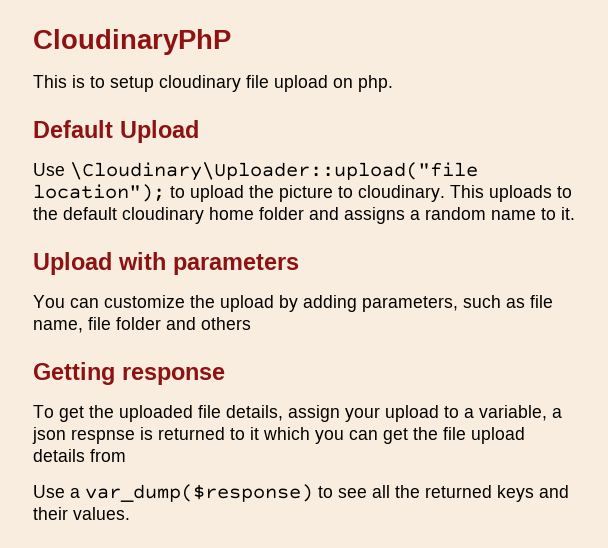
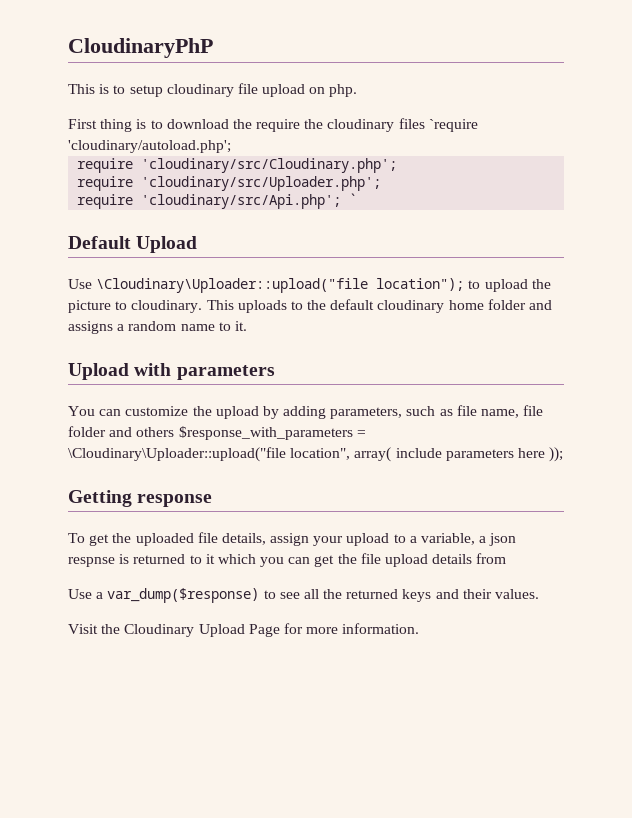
+ First thing is to download the require the cloudinary files `require 'cloudinary/autoload.php';
+ require 'cloudinary/src/Cloudinary.php';
+ require 'cloudinary/src/Uploader.php';
+ require 'cloudinary/src/Api.php'; `
- You can customize the upload by adding parameters, such as file name, file folder and others
+ You can customize the upload by adding parameters, such as file name, file folder and others $response_with_parameters = \Cloudinary\Uploader::upload("file location", array( include parameters here ));
+ Visit the Cloudinary Upload Page for more information.

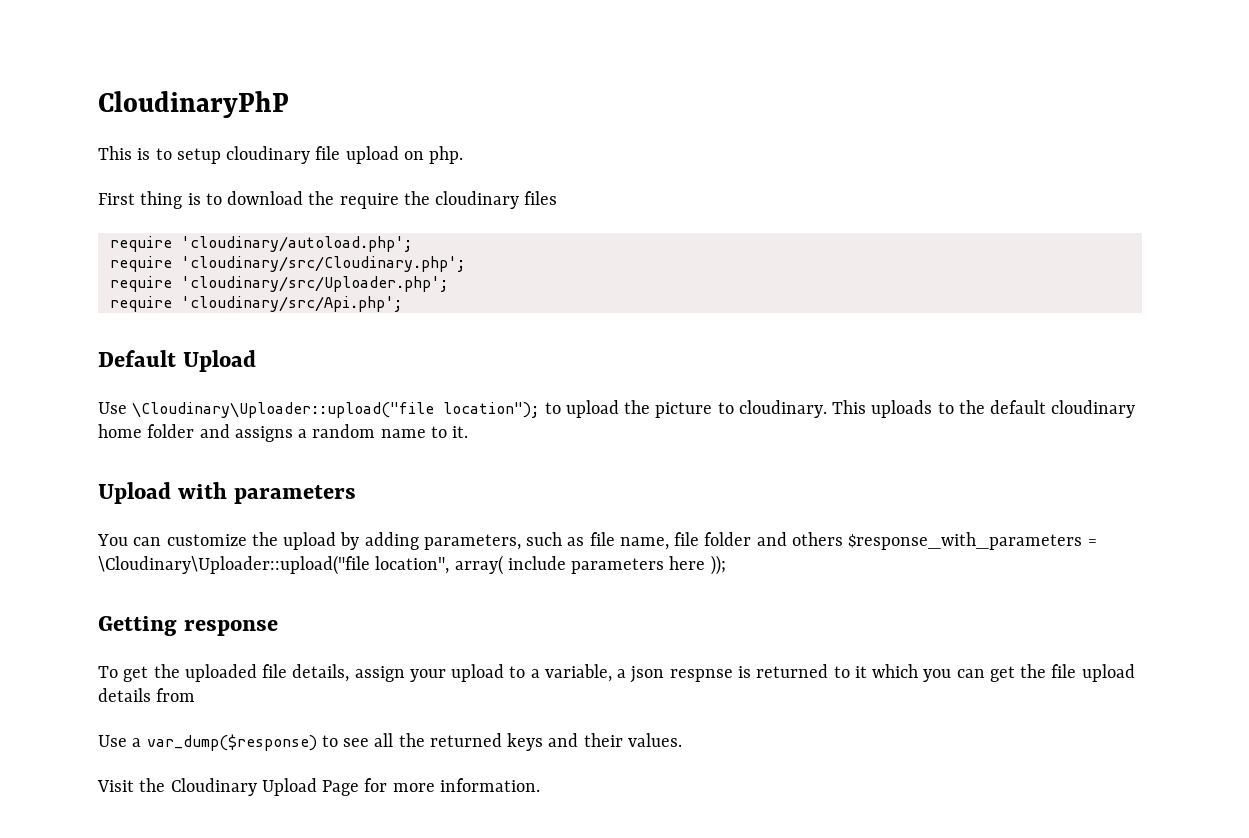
- First thing is to download the require the cloudinary files `require 'cloudinary/autoload.php';
+ First thing is to download the require the cloudinary files
+ require 'cloudinary/autoload.php';
- require 'cloudinary/src/Api.php'; `
+ require 'cloudinary/src/Api.php';

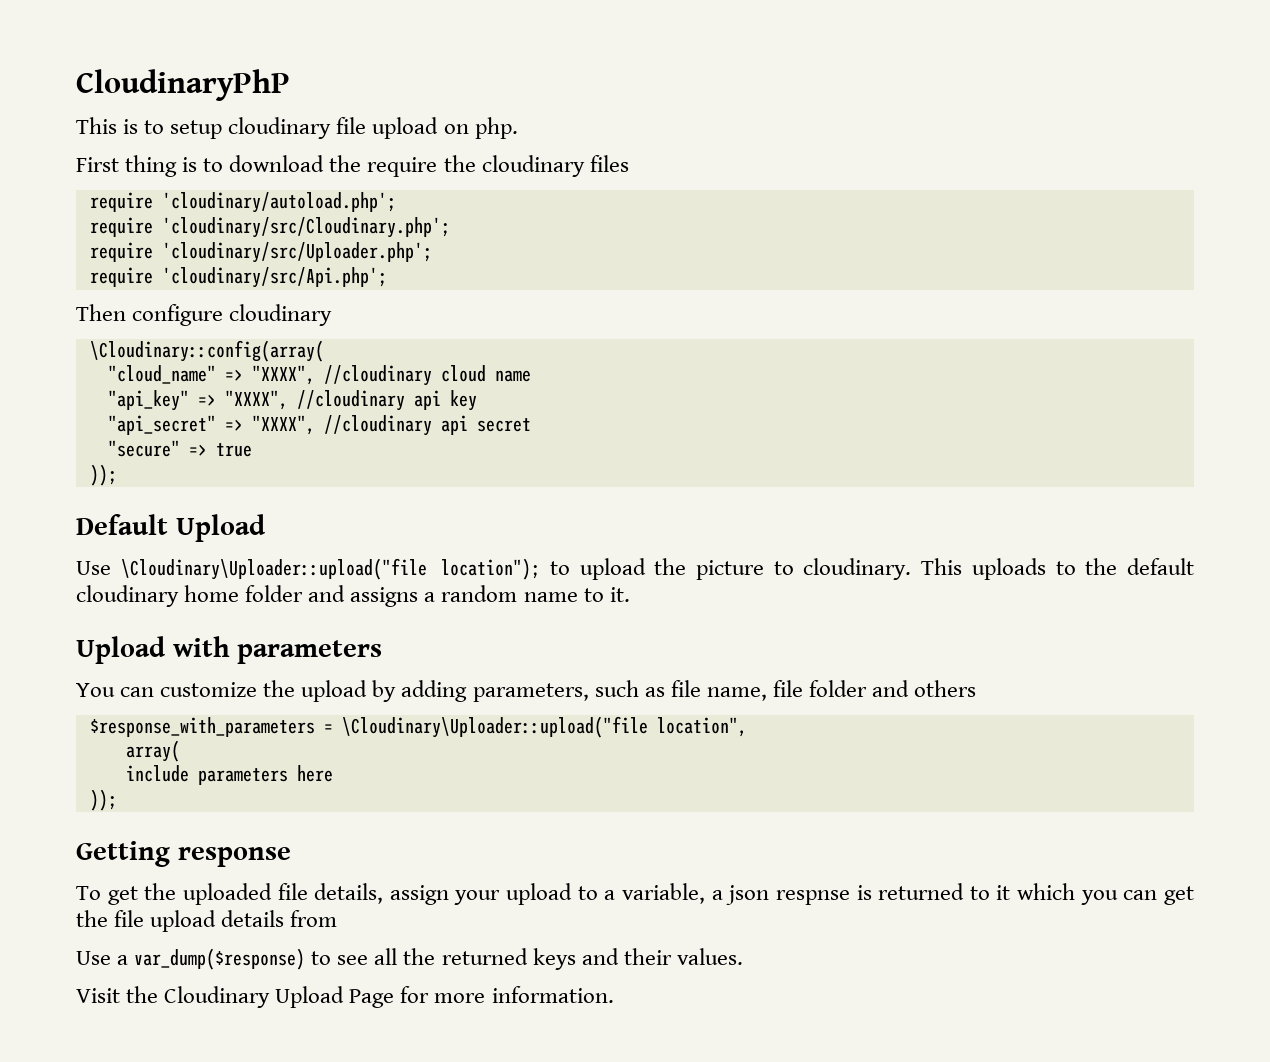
+ Then configure cloudinary
+ \Cloudinary::config(array(
+ "cloud_name" => "XXXX", //cloudinary cloud name
+ "api_key" => "XXXX", //cloudinary api key
+ "api_secret" => "XXXX", //cloudinary api secret
+ "secure" => true
+ ));
- You can customize the upload by adding parameters, such as file name, file folder and others $response_with_parameters = \Cloudinary\Uploader::upload("file location", array( include parameters here ));
+ You can customize the upload by adding parameters, such as file name, file folder and others
+ $response_with_parameters = \Cloudinary\Uploader::upload("file location",
+ array(
+ include parameters here
+ ));

